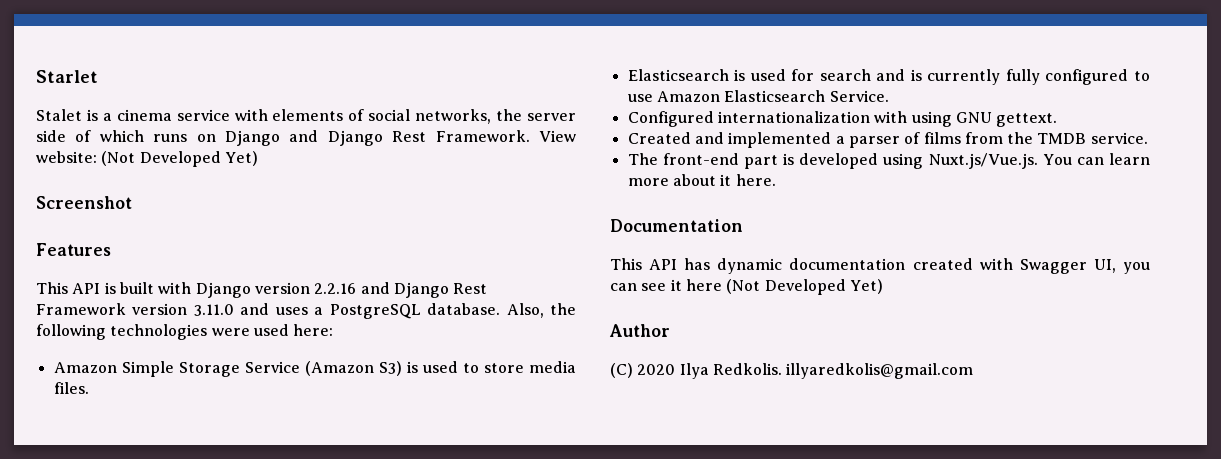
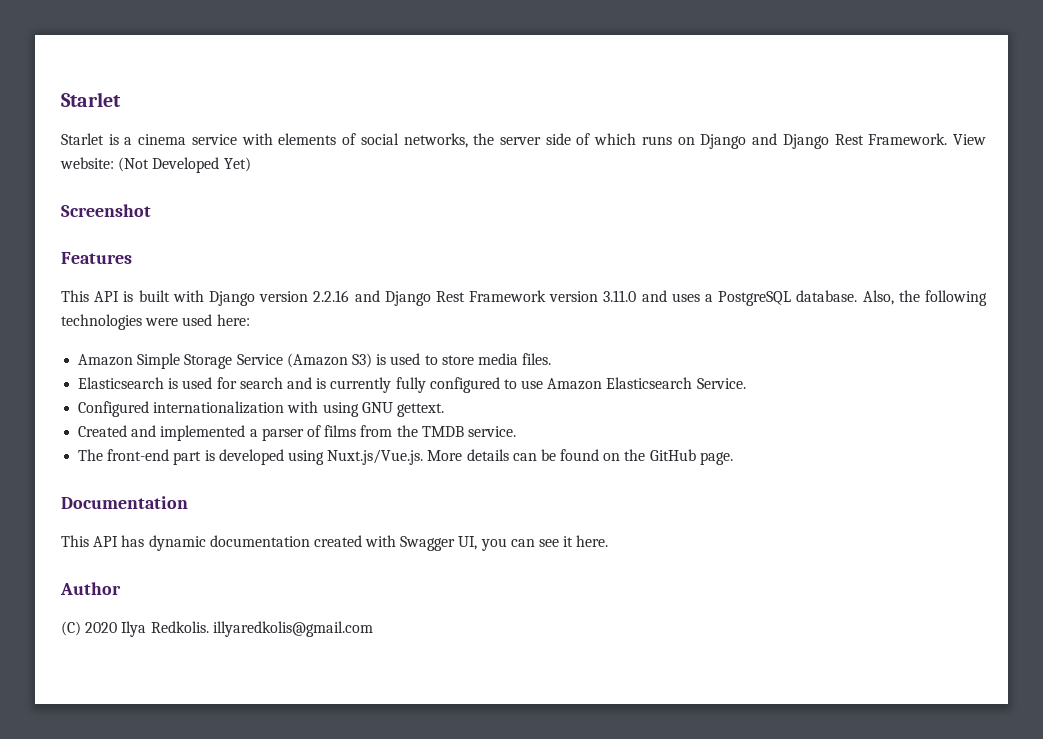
- Stalet is a cinema service with elements of social networks, the server side of which runs on Django and Django Rest Framework.
+ Starlet is a cinema service with elements of social networks, the server side of which runs on Django and Django Rest Framework.
- The front-end part is developed using Nuxt.js/Vue.js. You can learn more about it here.
+ The front-end part is developed using Nuxt.js/Vue.js. More details can be found on the GitHub page.
- This API has dynamic documentation created with Swagger UI, you can see it here (Not Developed Yet)
+ This API has dynamic documentation created with Swagger UI, you can see it here.

